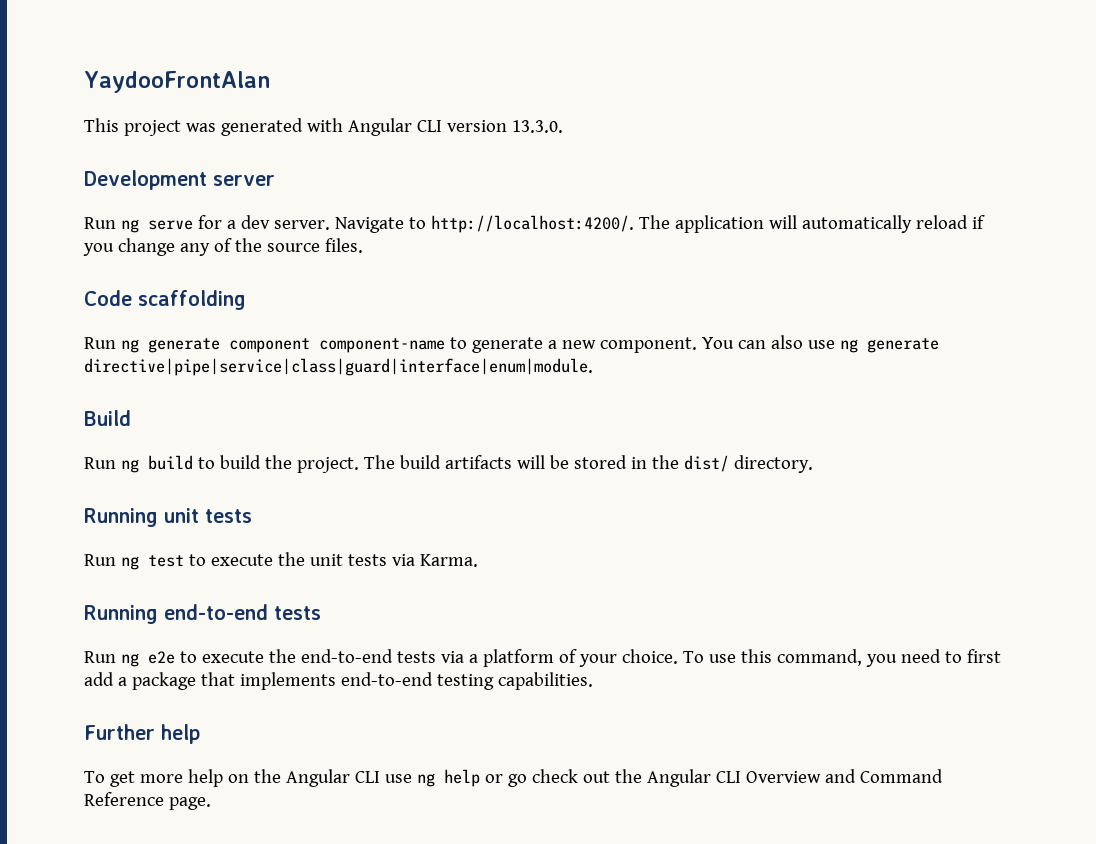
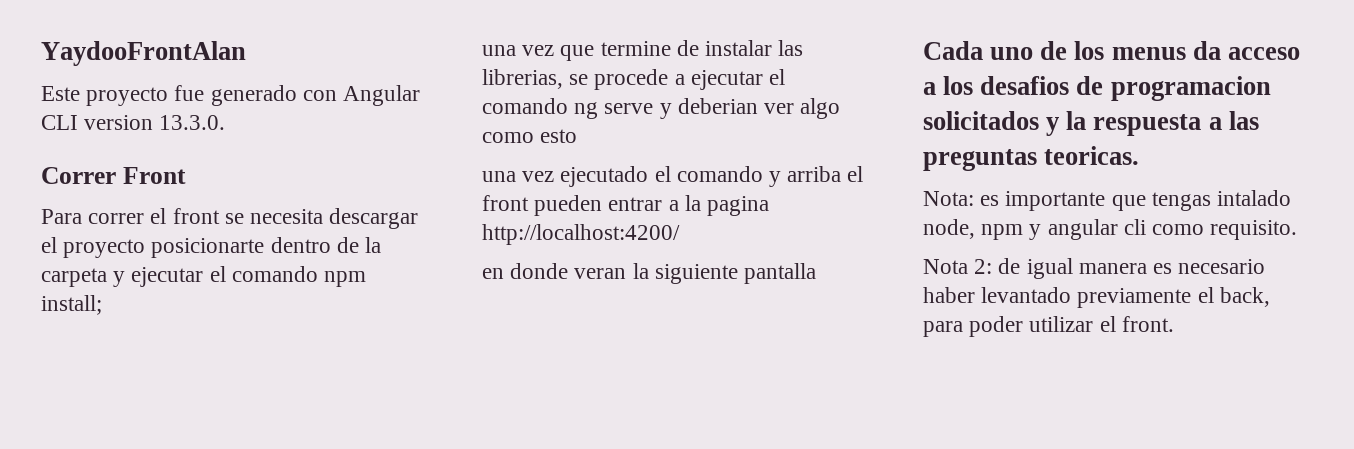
- This project was generated with Angular CLI version 13.3.0.
+ Este proyecto fue generado con Angular CLI version 13.3.0.
- Development server
- Run ng serve for a dev server. Navigate to http://localhost:4200/. The application will automatically reload if you change any of the source files.
- Code scaffolding
- Run ng generate component component-name to generate a new component. You can also use ng generate directive|pipe|service|class|guard|interface|enum|module.
- Build
- Run ng build to build the project. The build artifacts will be stored in the dist/ directory.
- Running unit tests
- Run ng test to execute the unit tests via Karma.
- Running end-to-end tests
- Run ng e2e to execute the end-to-end tests via a platform of your choice. To use this command, you need to first add a package that implements end-to-end testing capabilities.
- Further help
- To get more help on the Angular CLI use ng help or go check out the Angular CLI Overview and Command Reference page.
+ Correr Front
+ Para correr el front se necesita descargar el proyecto posicionarte dentro de la carpeta y ejecutar el comando npm install;
+ una vez que termine de instalar las librerias, se procede a ejecutar el comando ng serve y deberian ver algo como esto
+ una vez ejecutado el comando y arriba el front pueden entrar a la pagina http://localhost:4200/
+ en donde veran la siguiente pantalla
+ Cada uno de los menus da acceso a los desafios de programacion solicitados y la respuesta a las preguntas teoricas.
+ Nota: es importante que tengas intalado node, npm y angular cli como requisito.
+ Nota 2: de igual manera es necesario haber levantado previamente el back, para poder utilizar el front.

